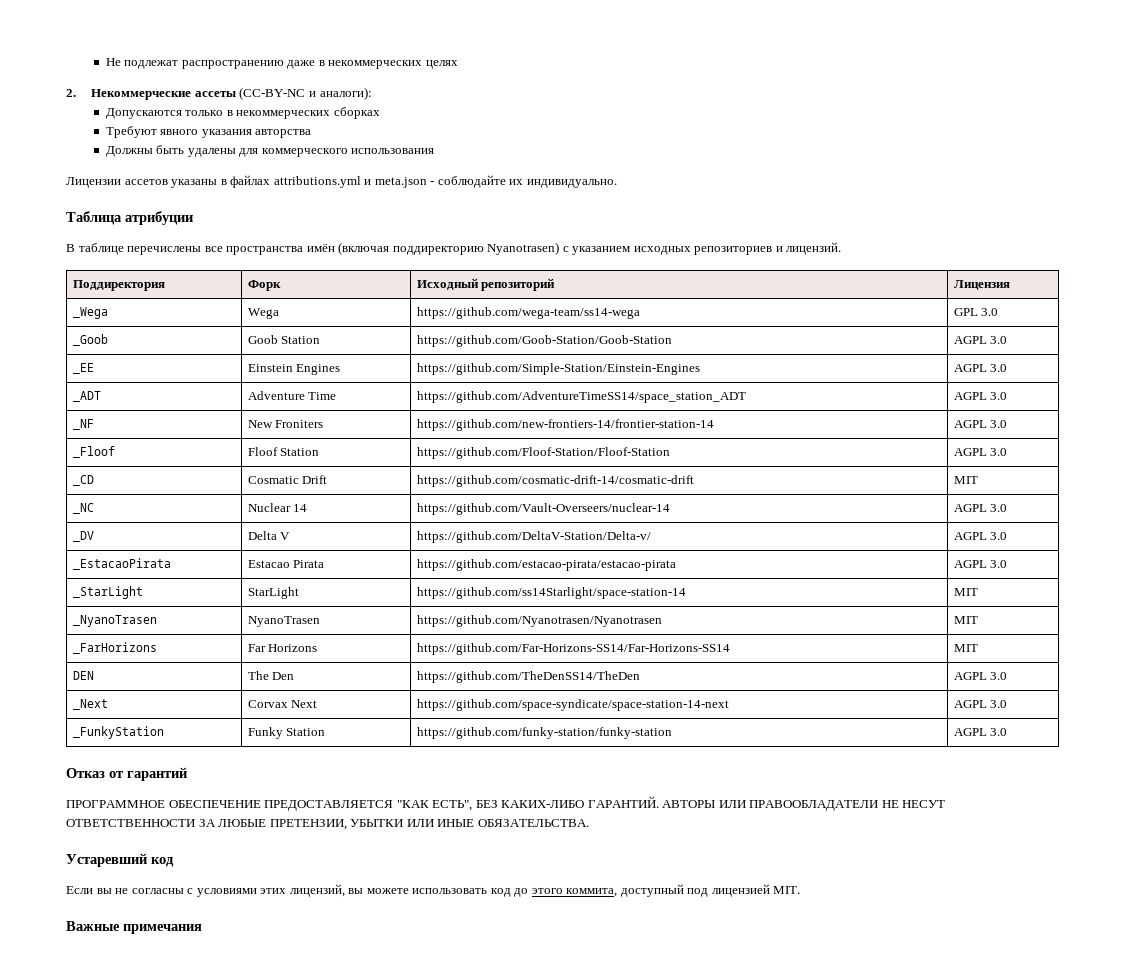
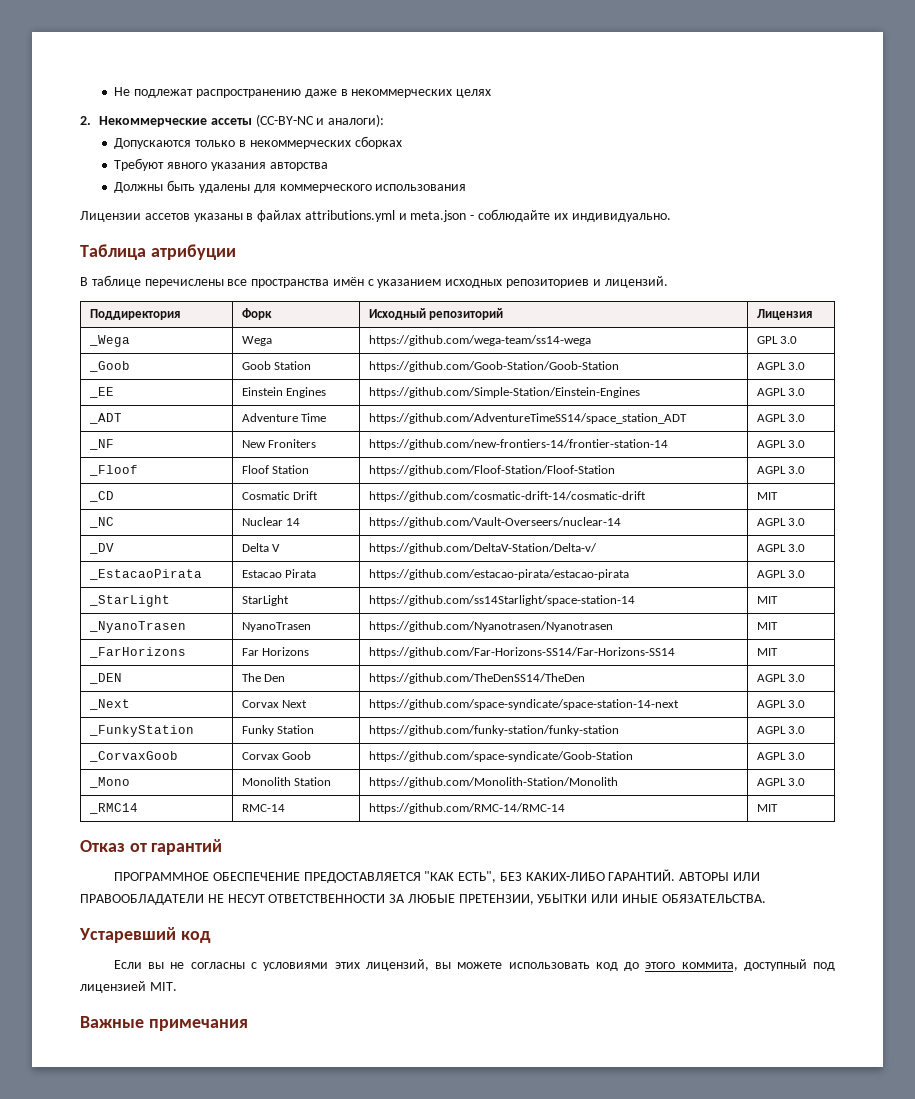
- В таблице перечислены все пространства имён (включая поддиректорию Nyanotrasen) с указанием исходных репозиториев и лицензий.
+ В таблице перечислены все пространства имён с указанием исходных репозиториев и лицензий.
- DEN | The Den | https://github.com/TheDenSS14/TheDen | AGPL 3.0
+ _DEN | The Den | https://github.com/TheDenSS14/TheDen | AGPL 3.0
+ _CorvaxGoob | Corvax Goob | https://github.com/space-syndicate/Goob-Station | AGPL 3.0
+ _Mono | Monolith Station | https://github.com/Monolith-Station/Monolith | AGPL 3.0
+ _RMC14 | RMC-14 | https://github.com/RMC-14/RMC-14 | MIT

